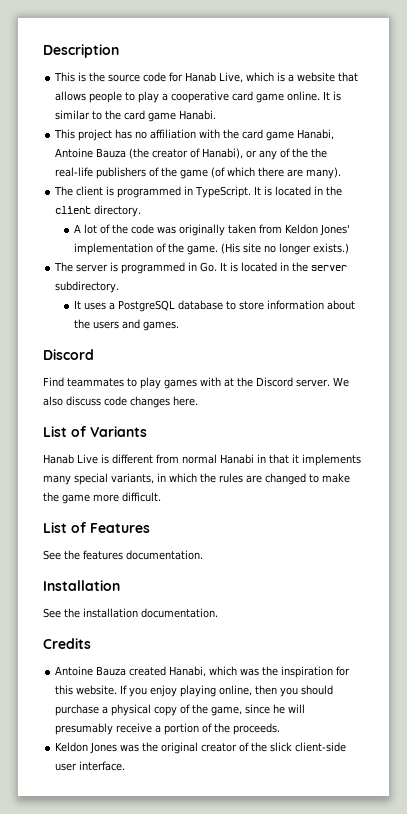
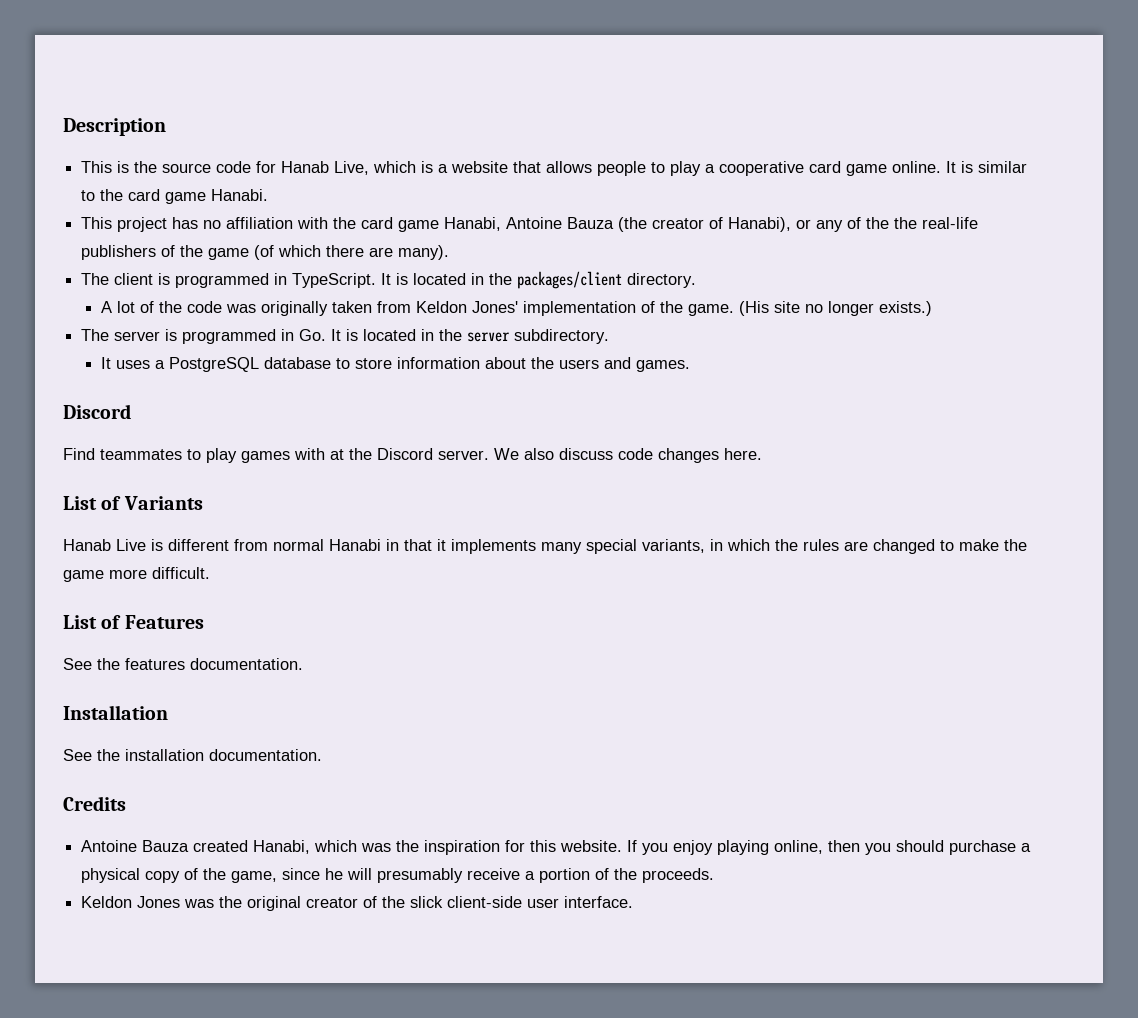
- It is located in the client directory.
+ It is located in the packages/client directory.

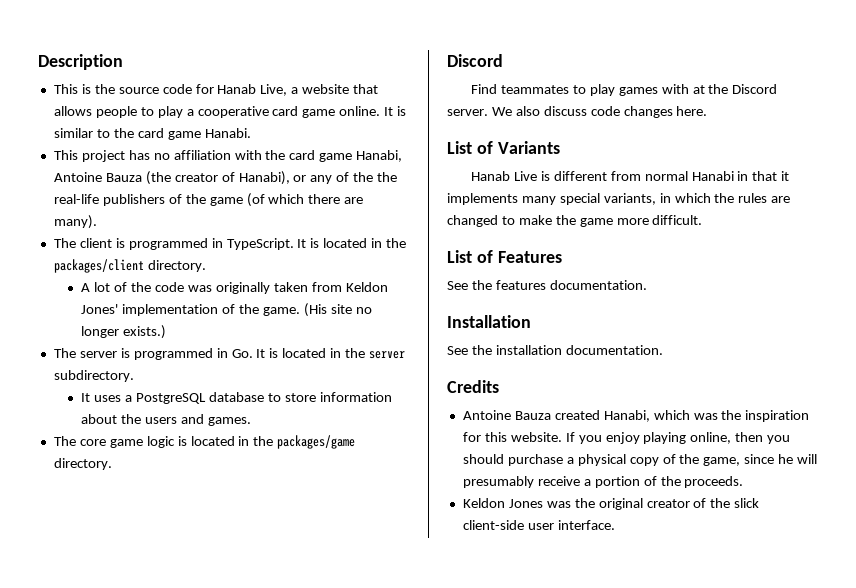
- This is the source code for Hanab Live, which is a website that allows people to play a cooperative card game online.
+ This is the source code for Hanab Live, a website that allows people to play a cooperative card game online.
+ The core game logic is located in the packages/game directory.

